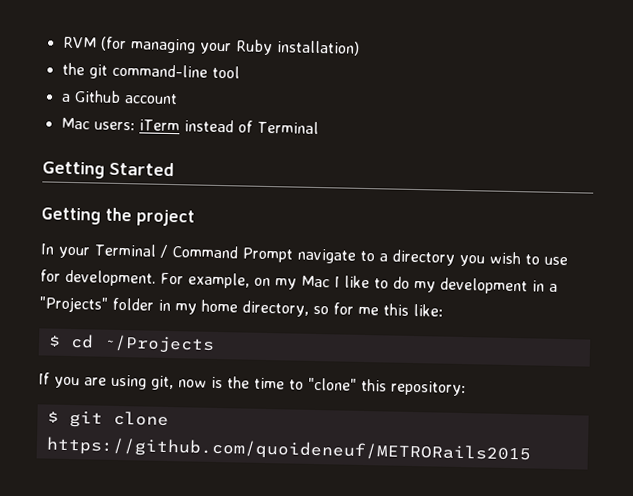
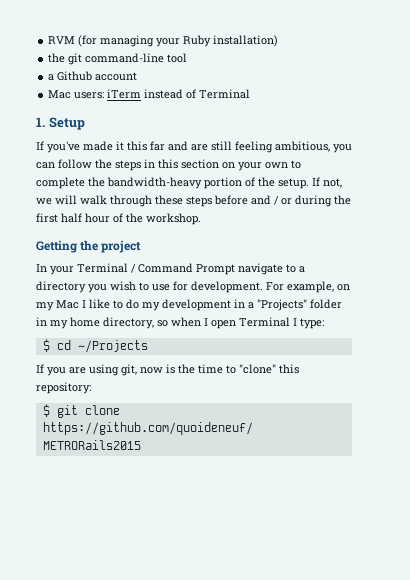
- Getting Started
+ 1. Setup
+ If you've made it this far and are still feeling ambitious, you can follow the steps in this section on your own to complete the bandwidth-heavy portion of the setup. If not, we will walk through these steps before and / or during the first half hour of the workshop.
- For example, on my Mac I like to do my development in a "Projects" folder in my home directory, so for me this like:
+ For example, on my Mac I like to do my development in a "Projects" folder in my home directory, so when I open Terminal I type:

